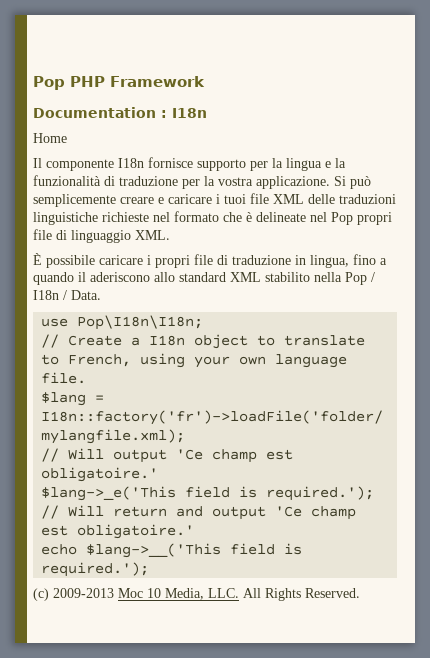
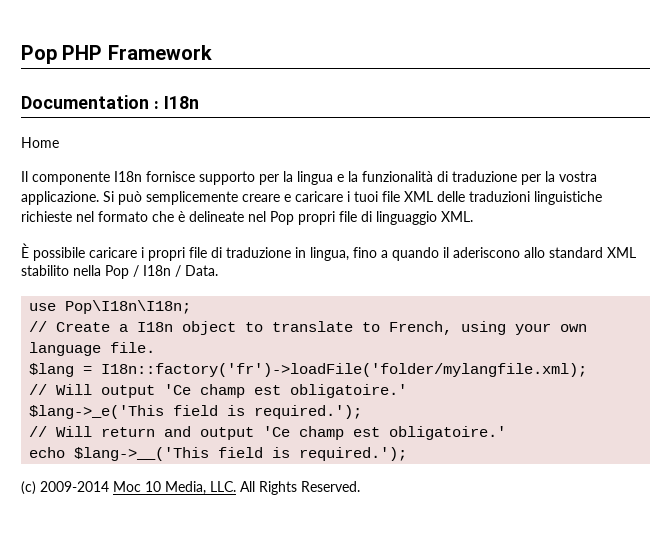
- (c) 2009-2013 Moc 10 Media, LLC. All Rights Reserved.
+ (c) 2009-2014 Moc 10 Media, LLC. All Rights Reserved.

